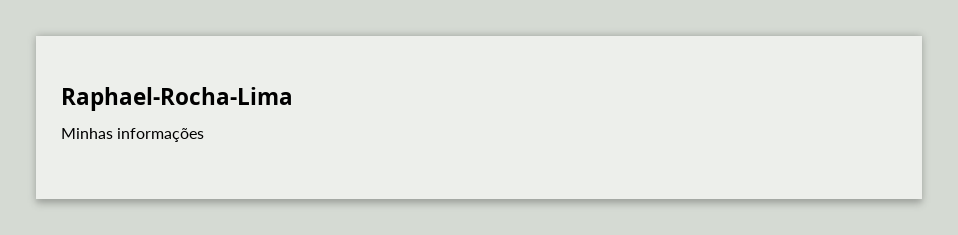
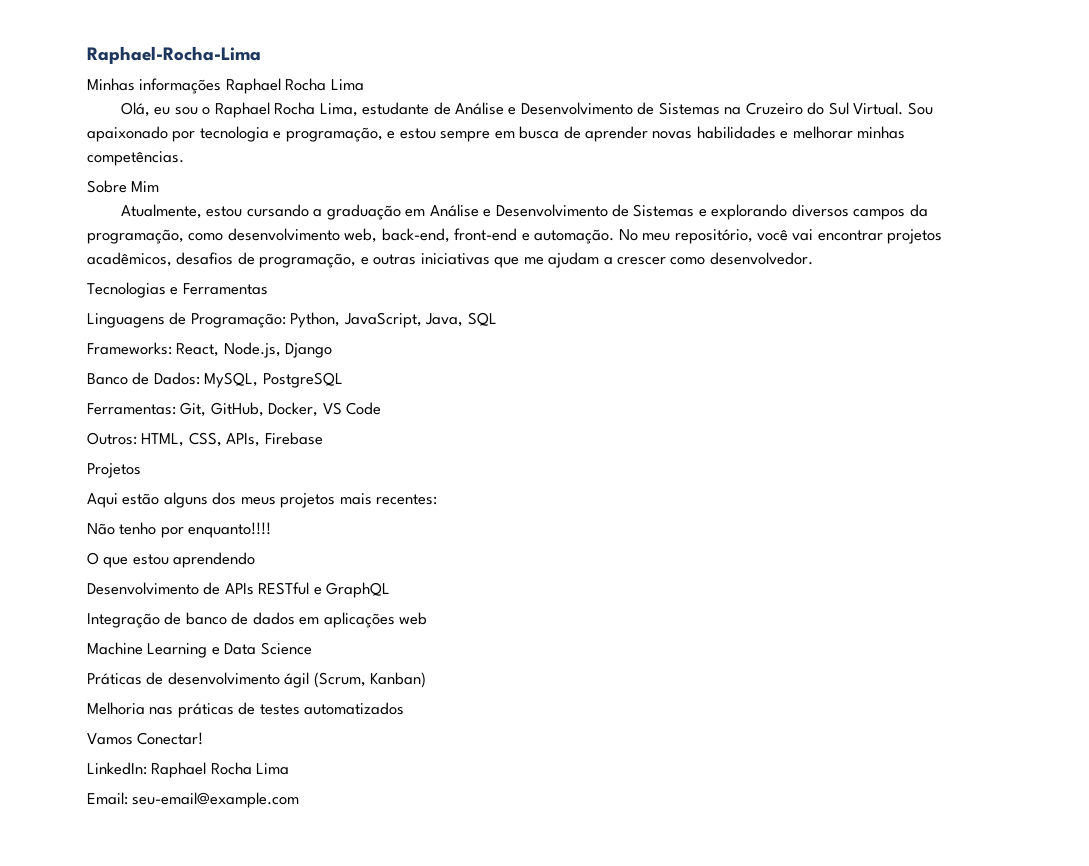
- Minhas informações
+ Minhas informações Raphael Rocha Lima
+ Olá, eu sou o Raphael Rocha Lima, estudante de Análise e Desenvolvimento de Sistemas na Cruzeiro do Sul Virtual. Sou apaixonado por tecnologia e programação, e estou sempre em busca de aprender novas habilidades e melhorar minhas competências.
+ Sobre Mim
+ Atualmente, estou cursando a graduação em Análise e Desenvolvimento de Sistemas e explorando diversos campos da programação, como desenvolvimento web, back-end, front-end e automação. No meu repositório, você vai encontrar projetos acadêmicos, desafios de programação, e outras iniciativas que me ajudam a crescer como desenvolvedor.
+ Tecnologias e Ferramentas
+ Linguagens de Programação: Python, JavaScript, Java, SQL
+ Frameworks: React, Node.js, Django
+ Banco de Dados: MySQL, PostgreSQL
+ Ferramentas: Git, GitHub, Docker, VS Code
+ Outros: HTML, CSS, APIs, Firebase
+ Projetos
+ Aqui estão alguns dos meus projetos mais recentes:
+ Não tenho por enquanto!!!!
+ O que estou aprendendo
+ Desenvolvimento de APIs RESTful e GraphQL
+ Integração de banco de dados em aplicações web
+ Machine Learning e Data Science
+ Práticas de desenvolvimento ágil (Scrum, Kanban)
+ Melhoria nas práticas de testes automatizados
+ Vamos Conectar!
+ LinkedIn: Raphael Rocha Lima
+ Email: seu-email@example.com

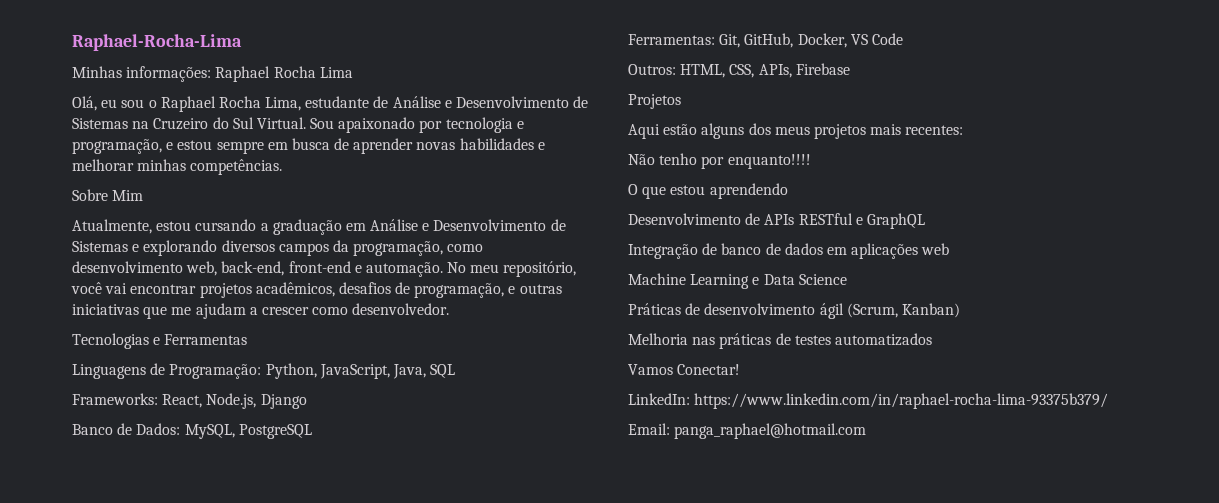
- Minhas informações Raphael Rocha Lima
+ Minhas informações: Raphael Rocha Lima
- LinkedIn: Raphael Rocha Lima
+ LinkedIn: https://www.linkedin.com/in/raphael-rocha-lima-93375b379/
- Email: seu-email@example.com
+ Email: panga_raphael@hotmail.com

